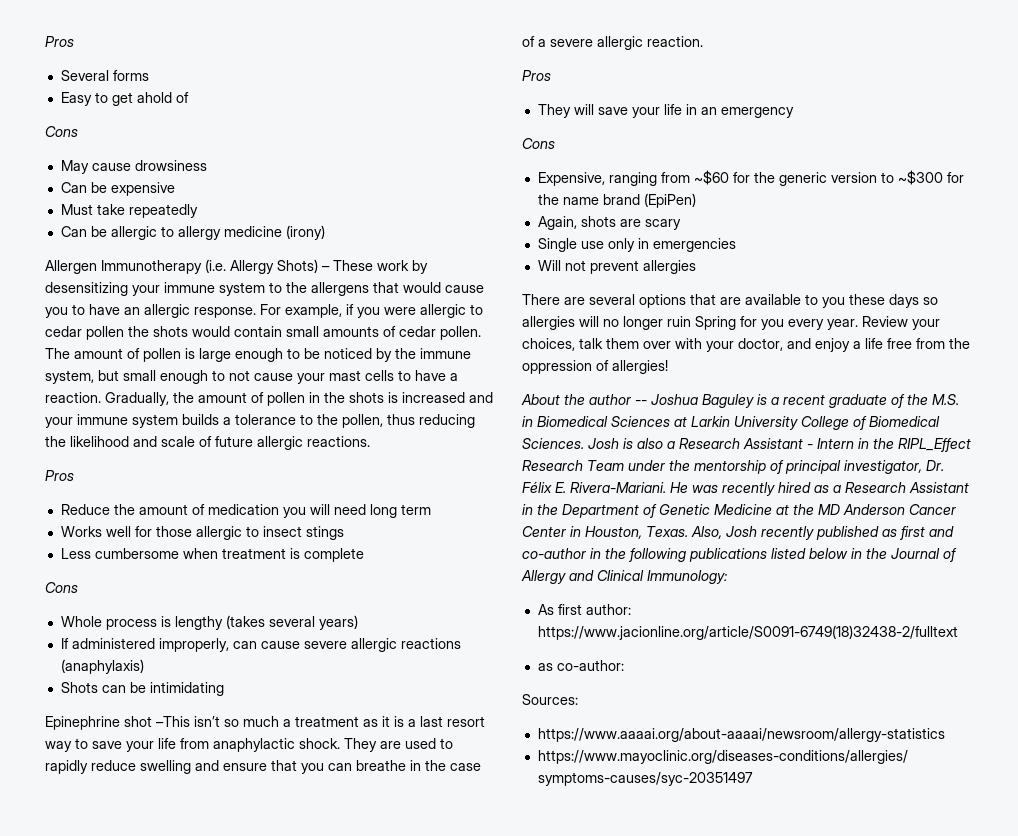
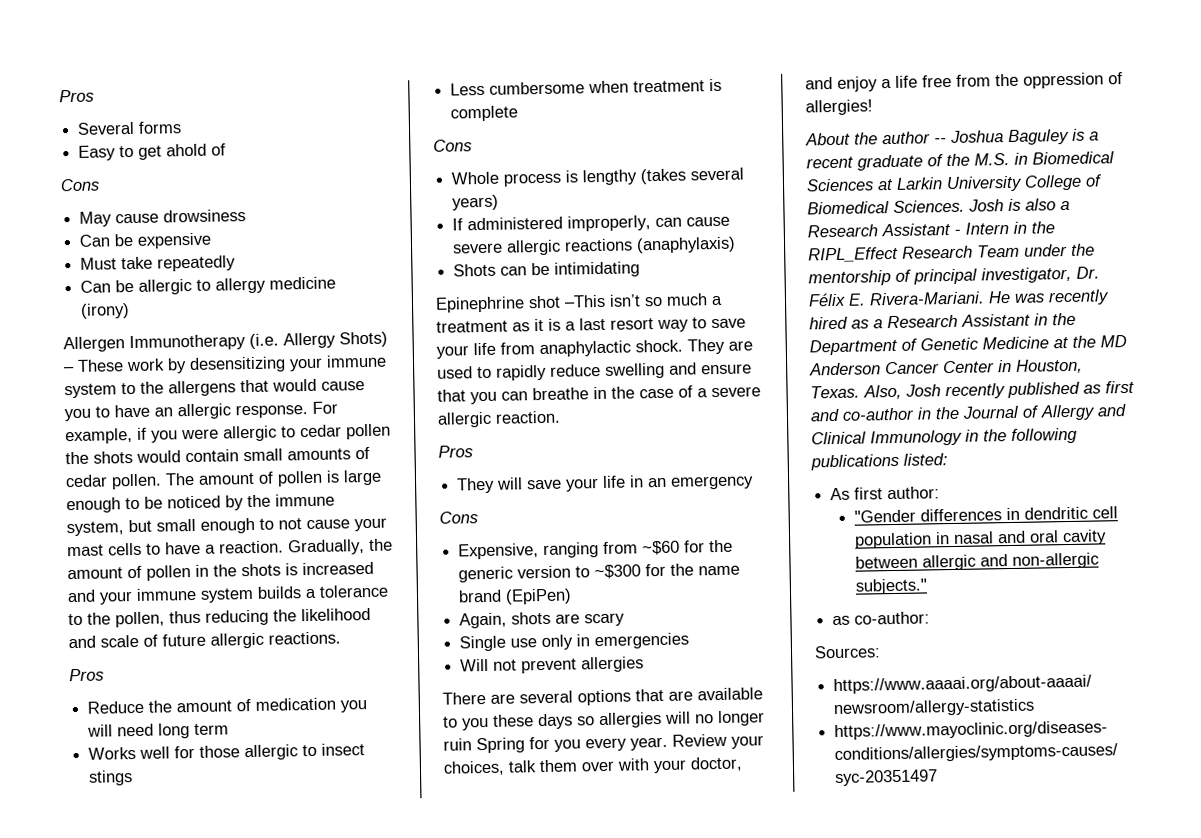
- Also, Josh recently published as first and co-author in the following publications listed below in the Journal of Allergy and Clinical Immunology:
- As first author: https://www.jacionline.org/article/S0091-6749(18)32438-2/fulltext
+ Also, Josh recently published as first and co-author in the Journal of Allergy and Clinical Immunology in the following publications listed:
+ As first author:
+ "Gender differences in dendritic cell population in nasal and oral cavity between allergic and non-allergic subjects."

